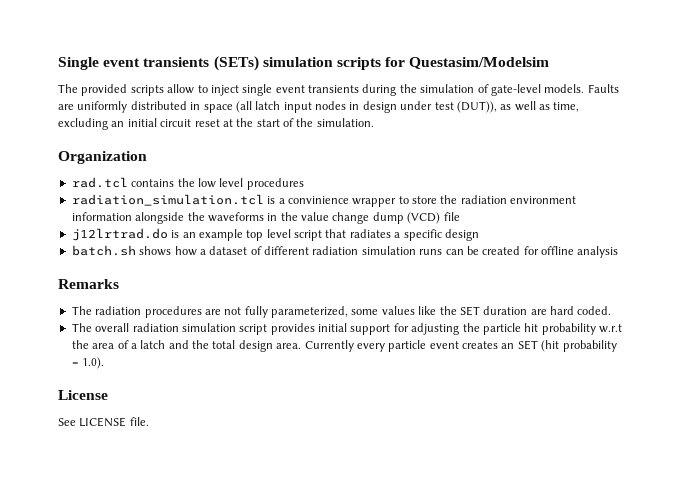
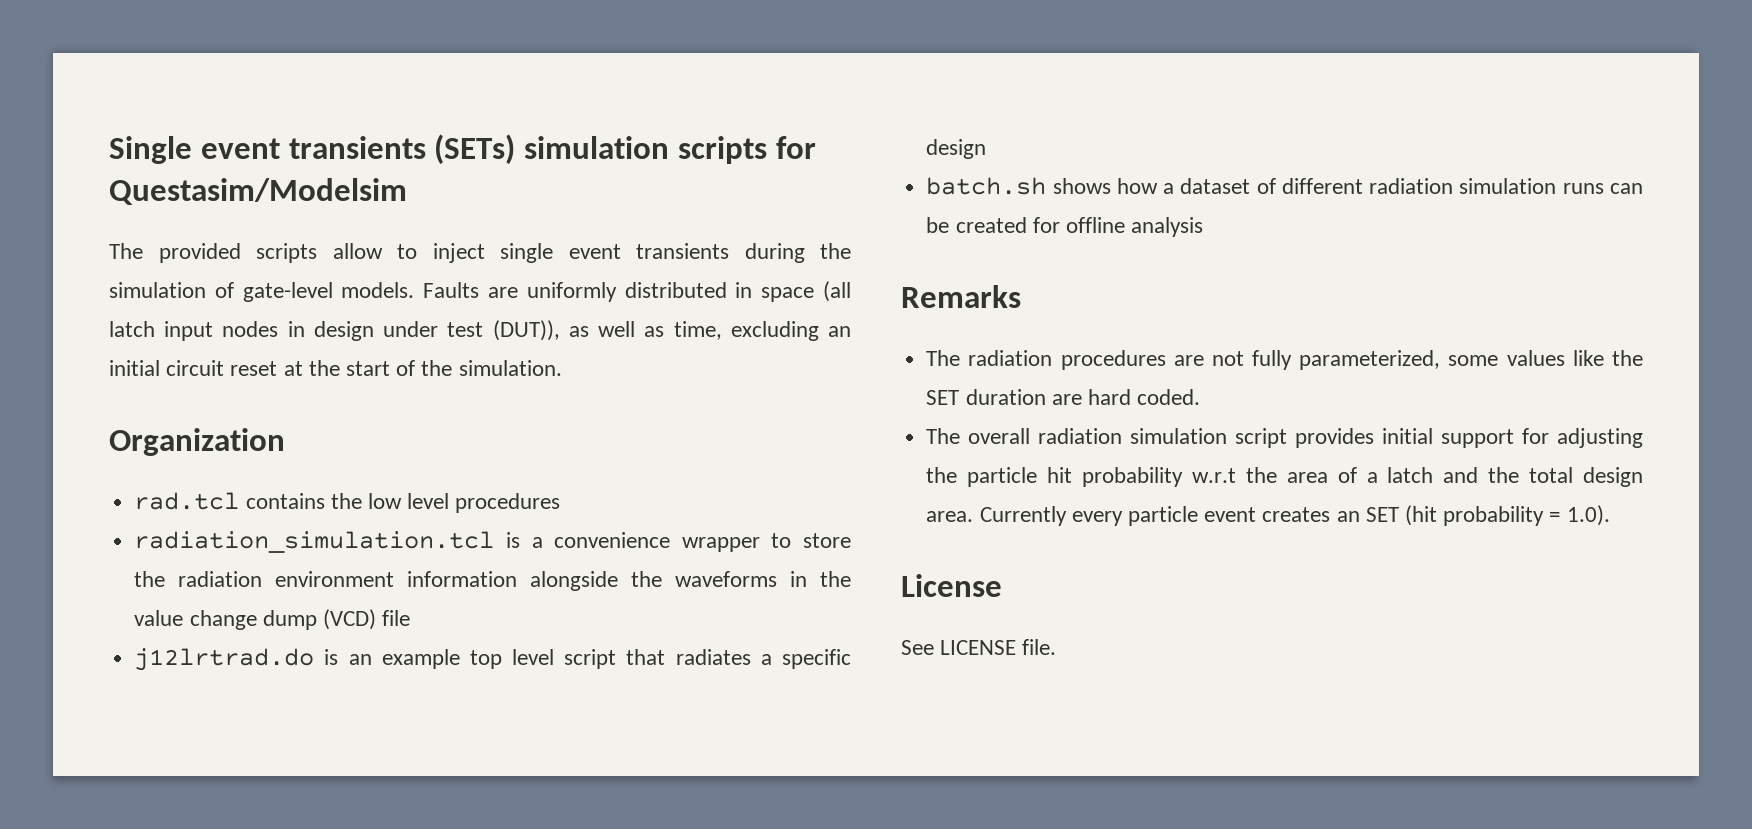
- radiation_simulation.tcl is a convinience wrapper to store the radiation environment information alongside the waveforms in the value change dump (VCD) file
+ radiation_simulation.tcl is a convenience wrapper to store the radiation environment information alongside the waveforms in the value change dump (VCD) file

